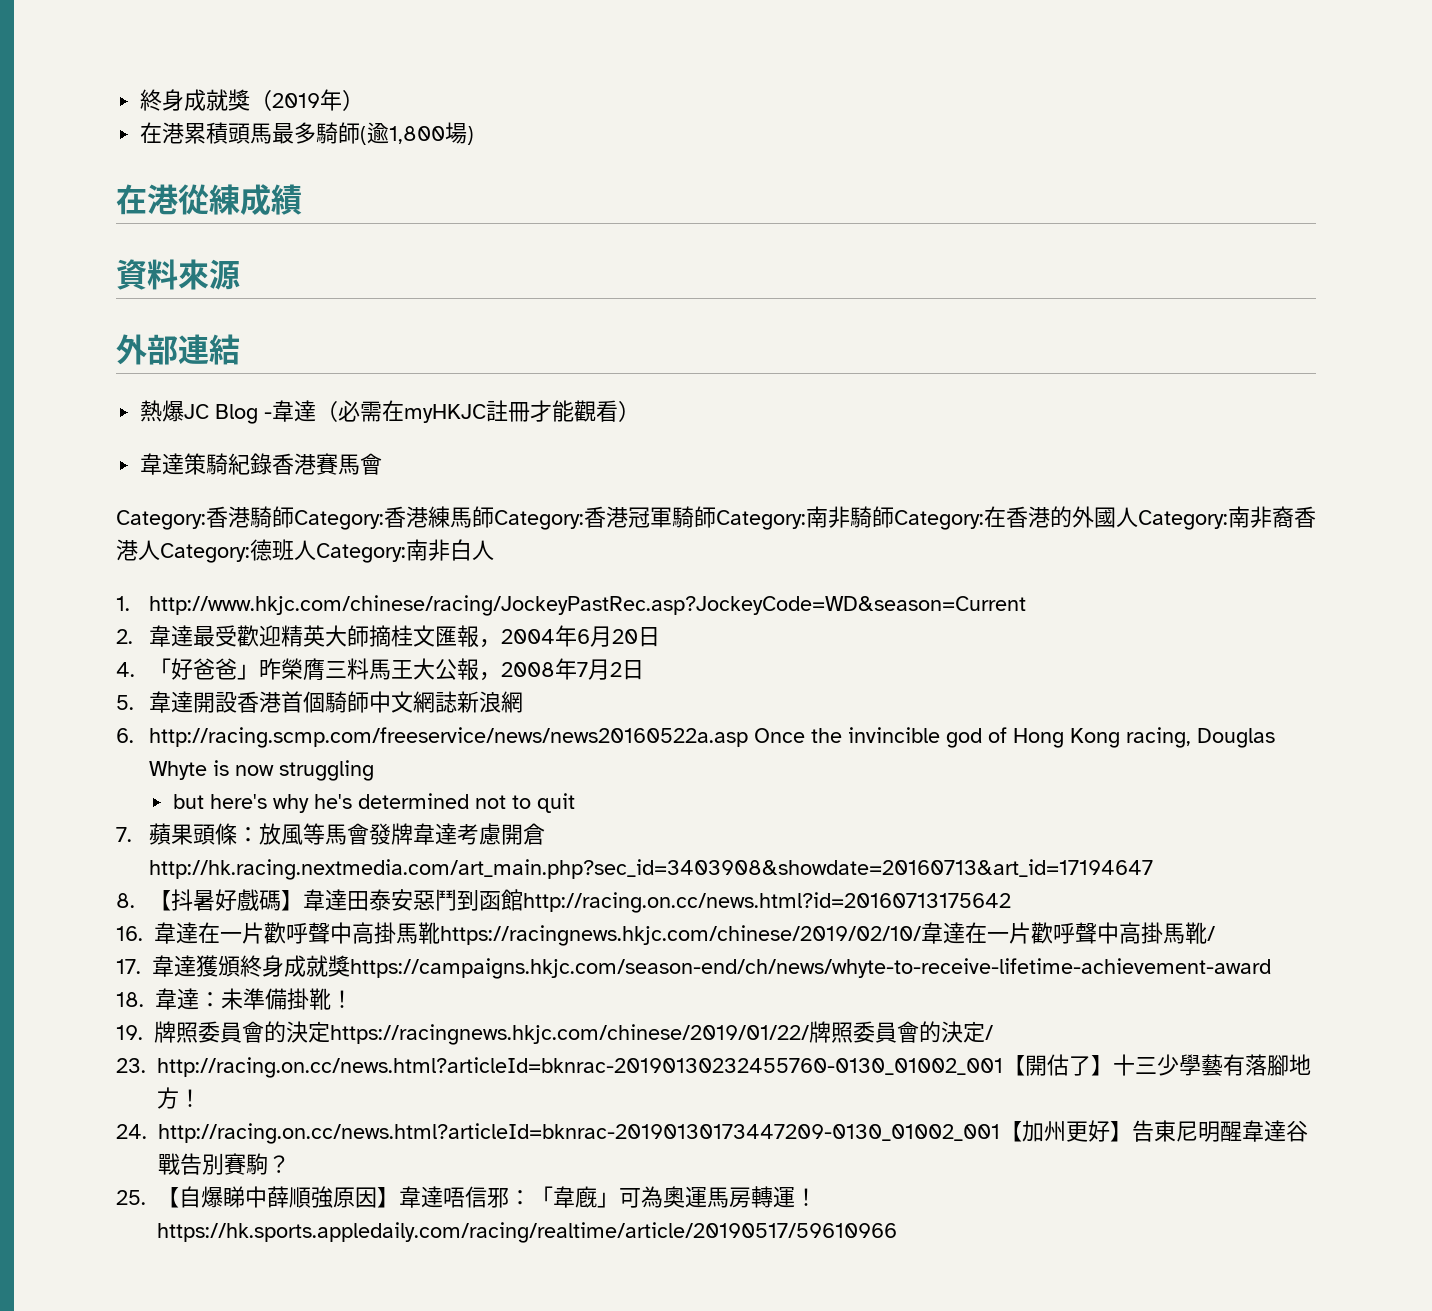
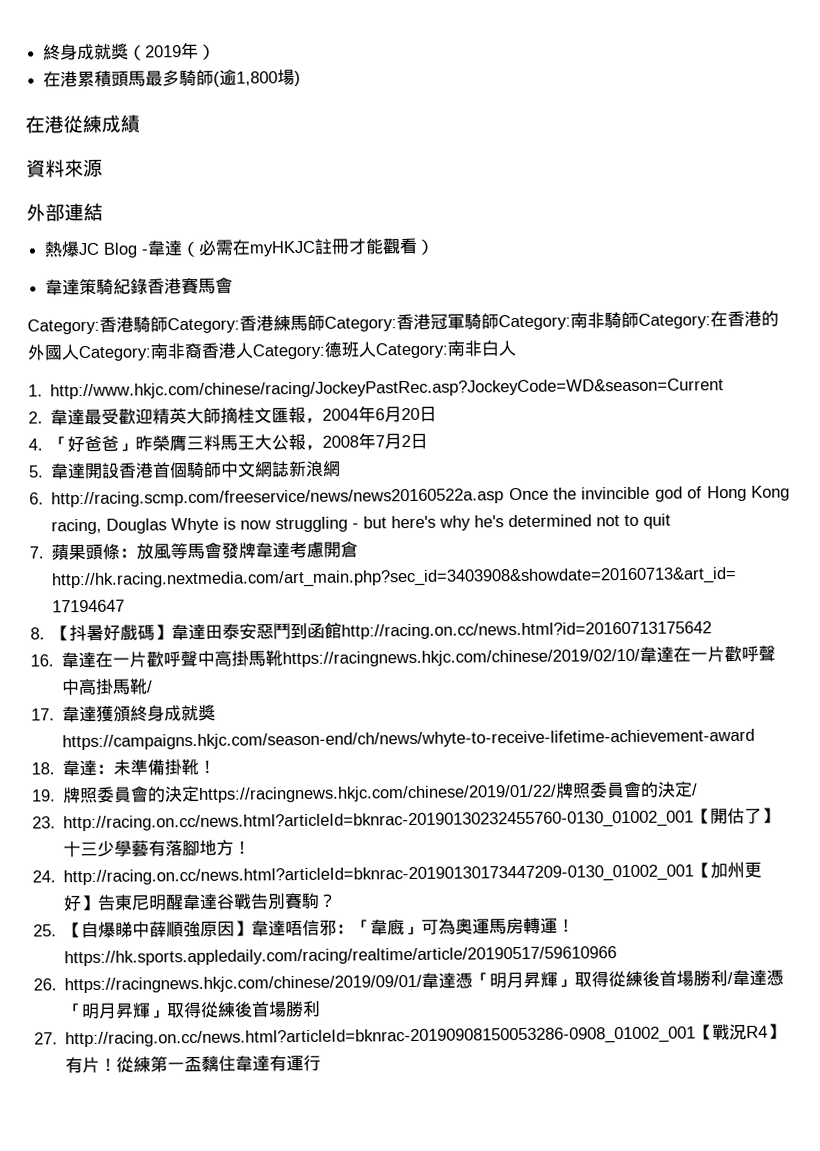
- 6. http://racing.scmp.com/freeservice/news/news20160522a.asp Once the invincible god of Hong Kong racing, Douglas Whyte is now struggling
- but here's why he's determined not to quit
+ 6. http://racing.scmp.com/freeservice/news/news20160522a.asp Once the invincible god of Hong Kong racing, Douglas Whyte is now struggling - but here's why he's determined not to quit
+ 26. https://racingnews.hkjc.com/chinese/2019/09/01/韋達憑「明月昇輝」取得從練後首場勝利/韋達憑「明月昇輝」取得從練後首場勝利
+ 27. http://racing.on.cc/news.html?articleId=bknrac-20190908150053286-0908_01002_001【戰況R4】有片！從練第一盃黐住韋達有運行

